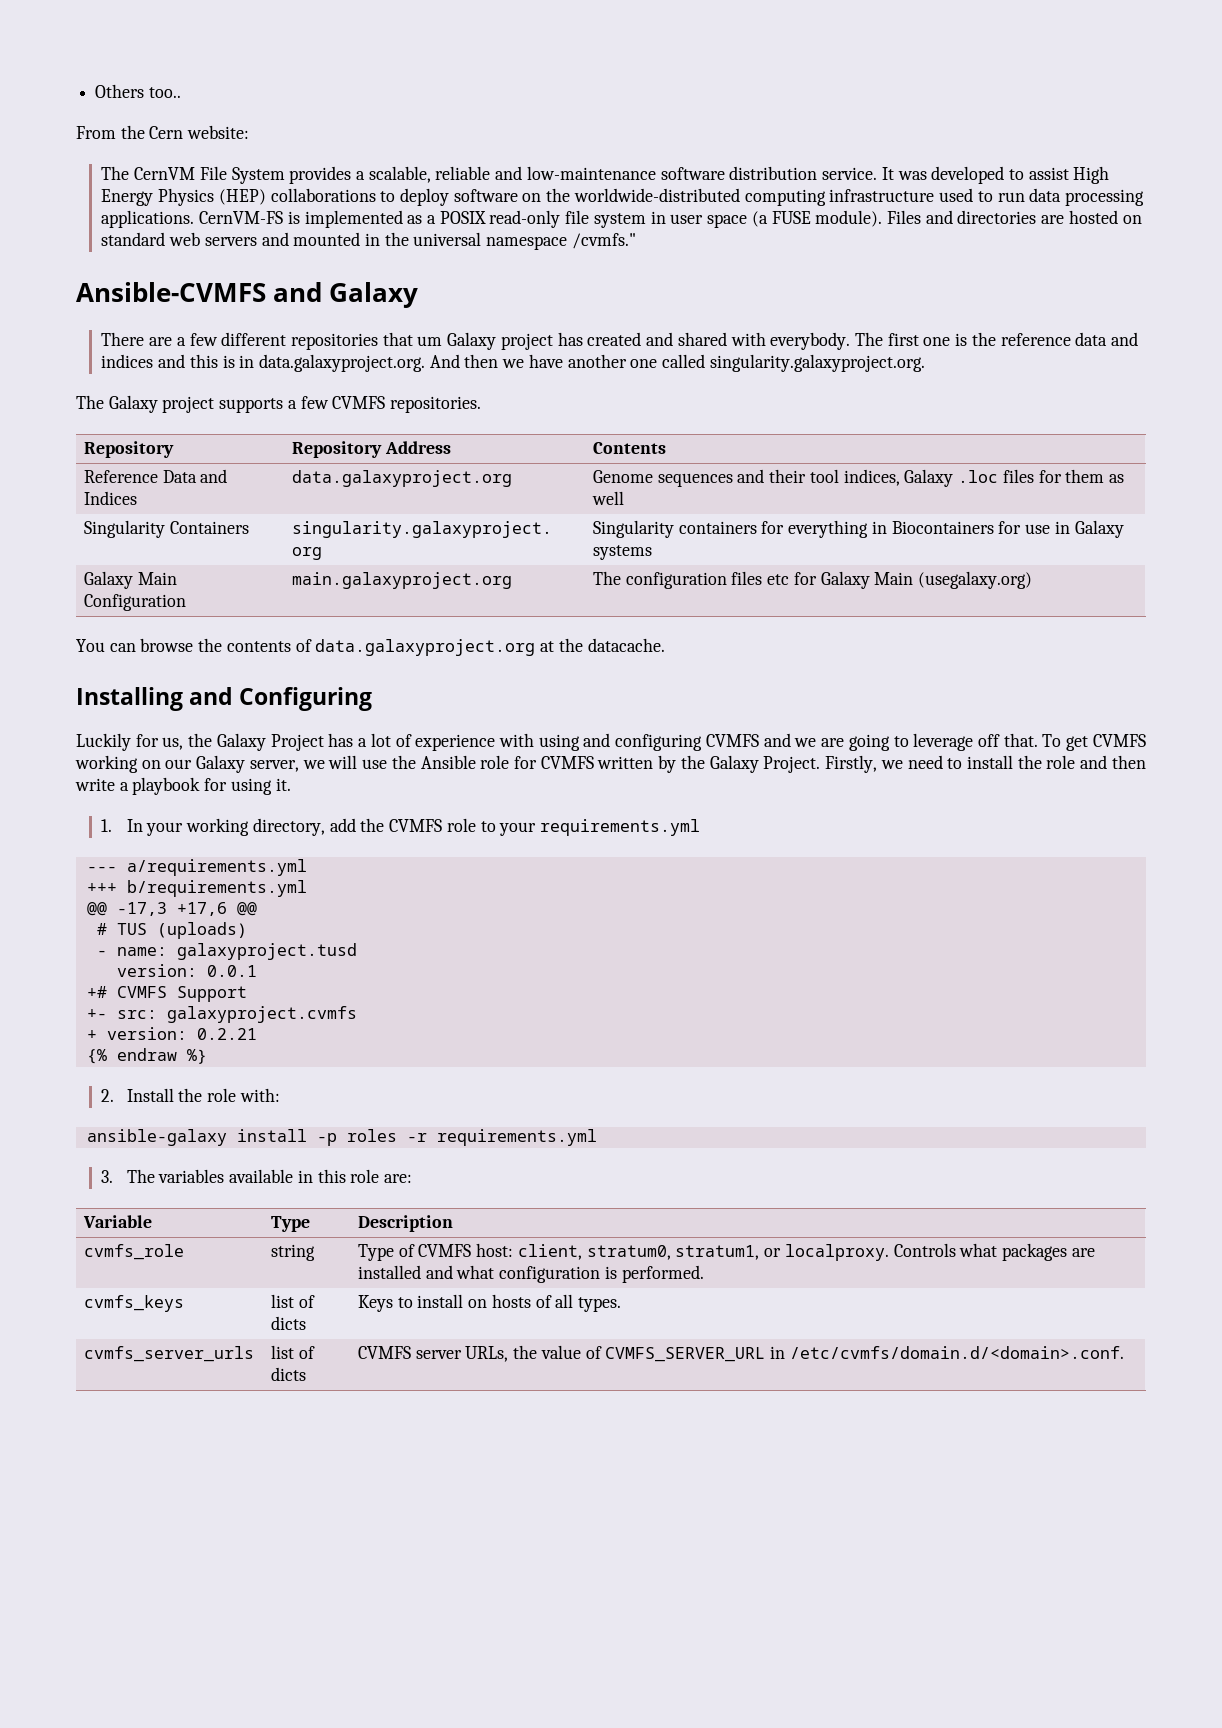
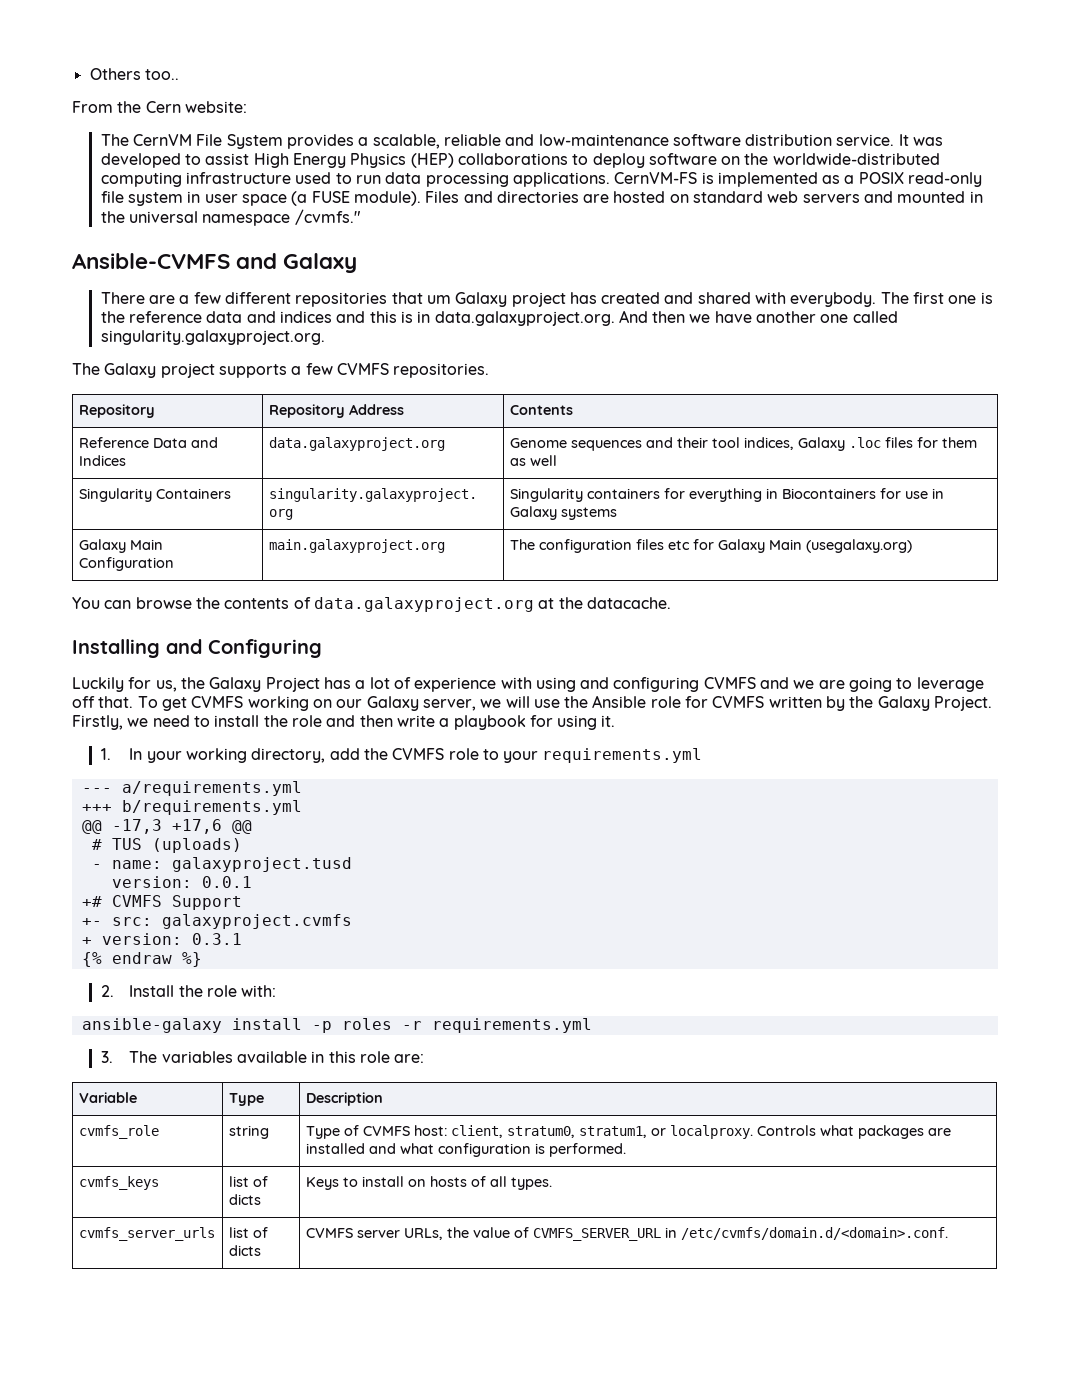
- + version: 0.2.21
+ + version: 0.3.1

